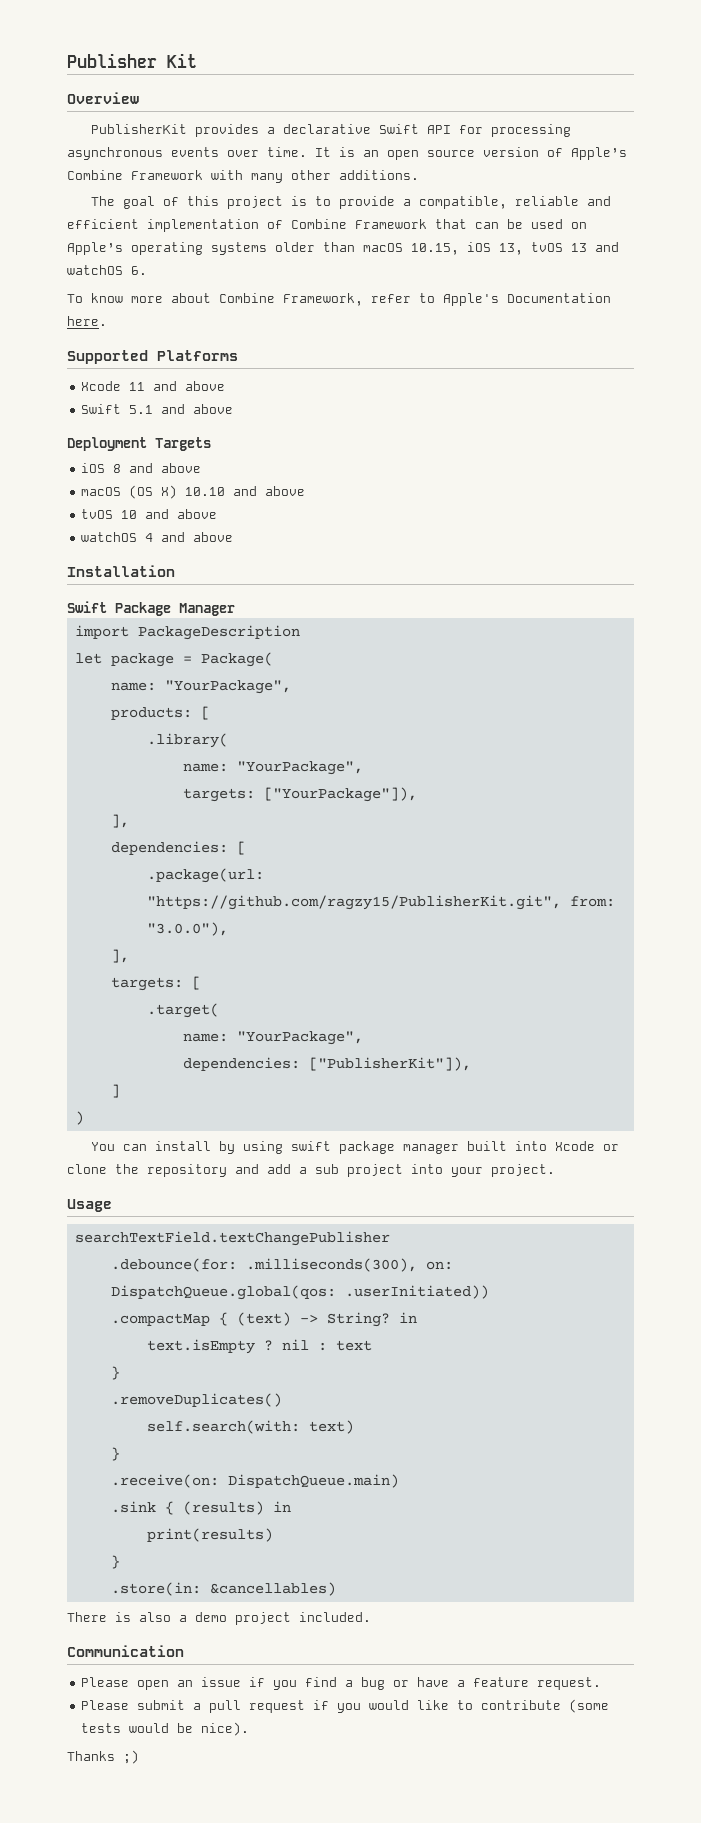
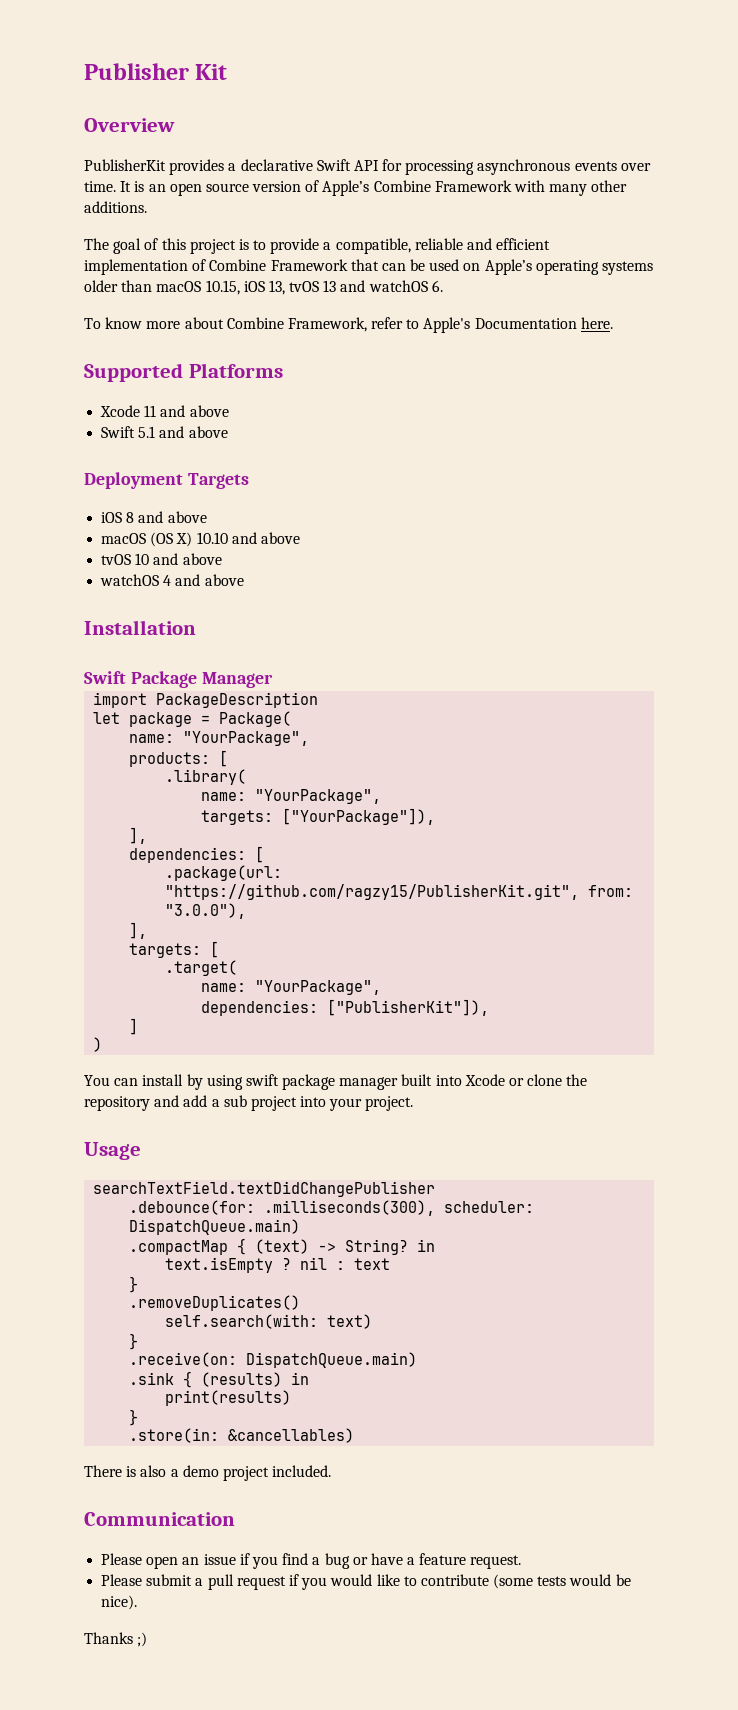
- searchTextField.textChangePublisher
+ searchTextField.textDidChangePublisher
- .debounce(for: .milliseconds(300), on: DispatchQueue.global(qos: .userInitiated))
+ .debounce(for: .milliseconds(300), scheduler: DispatchQueue.main)

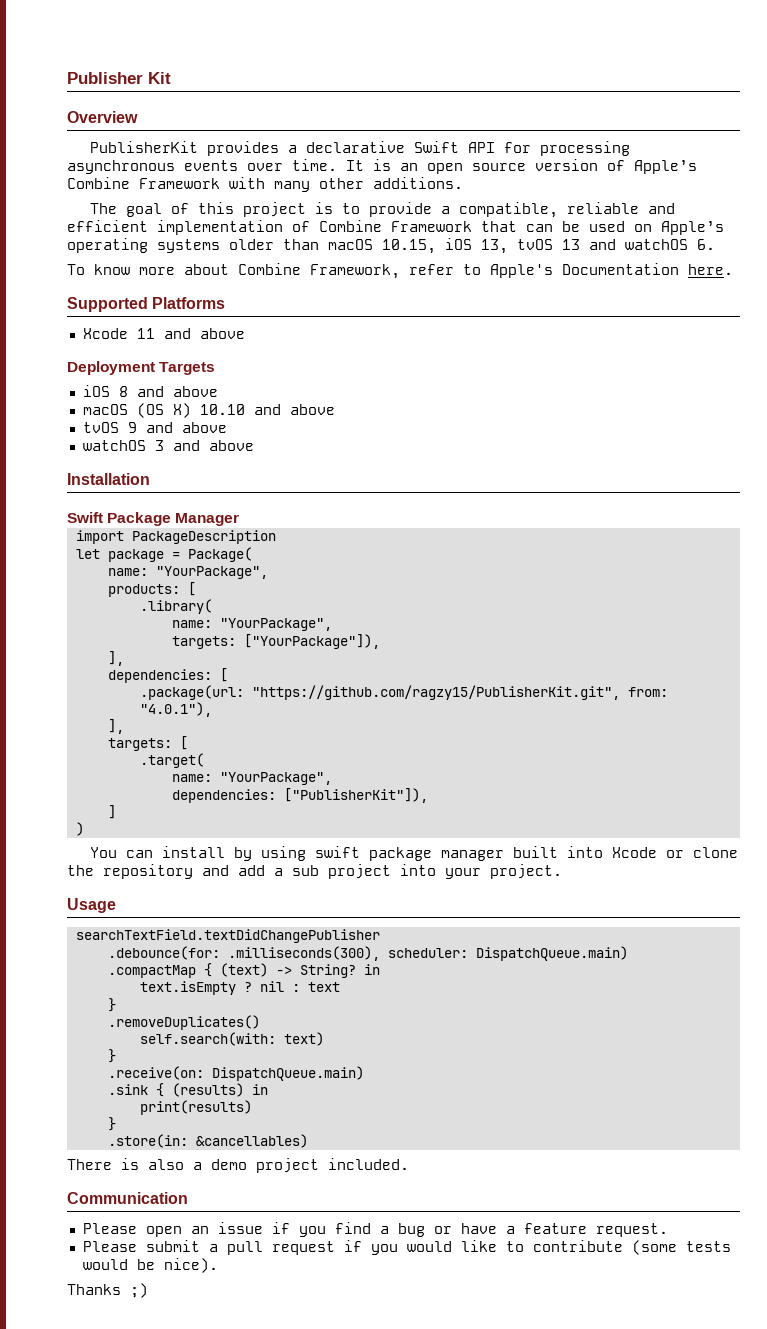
- Swift 5.1 and above
- tvOS 10 and above
+ tvOS 9 and above
- watchOS 4 and above
+ watchOS 3 and above
- .package(url: "https://github.com/ragzy15/PublisherKit.git", from: "3.0.0"),
+ .package(url: "https://github.com/ragzy15/PublisherKit.git", from: "4.0.1"),

